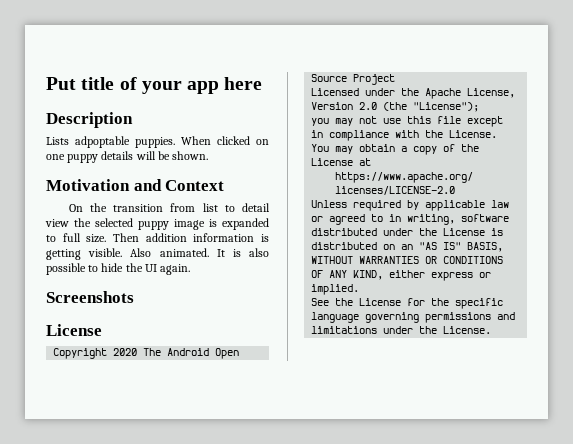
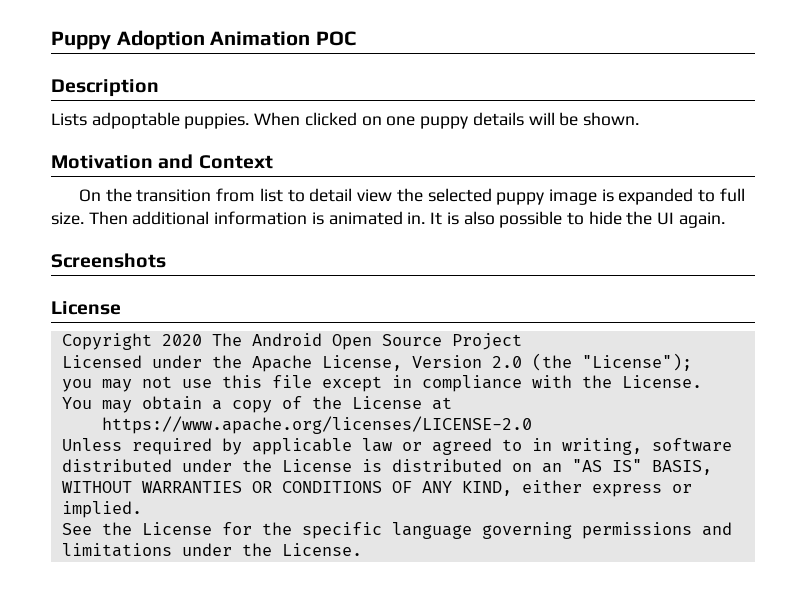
- Put title of your app here
+ Puppy Adoption Animation POC
- Then addition information is getting visible. Also animated.
+ Then additional information is animated in.

